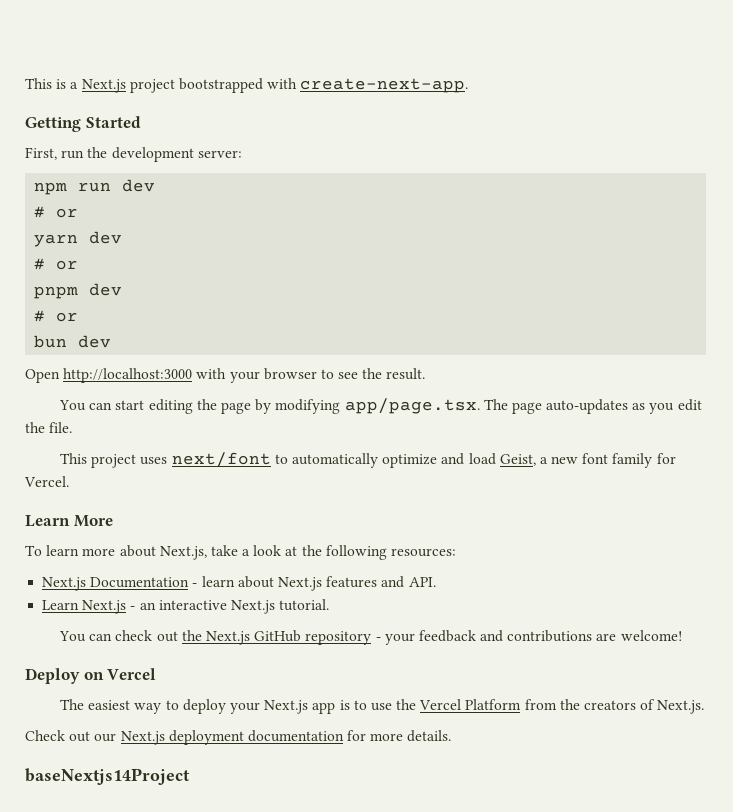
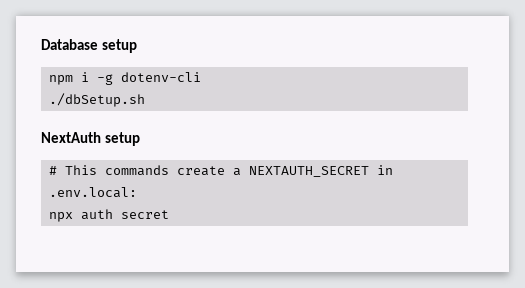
- This is a Next.js project bootstrapped with create-next-app.
- Getting Started
- First, run the development server:
- npm run dev
- # or
- yarn dev
- # or
- pnpm dev
- # or
- bun dev
- Open http://localhost:3000 with your browser to see the result.
- You can start editing the page by modifying app/page.tsx. The page auto-updates as you edit the file.
- This project uses next/font to automatically optimize and load Geist, a new font family for Vercel.
- Learn More
- To learn more about Next.js, take a look at the following resources:
- Next.js Documentation - learn about Next.js features and API.
- Learn Next.js - an interactive Next.js tutorial.
- You can check out the Next.js GitHub repository - your feedback and contributions are welcome!
- Deploy on Vercel
- The easiest way to deploy your Next.js app is to use the Vercel Platform from the creators of Next.js.
- Check out our Next.js deployment documentation for more details.
- baseNextjs14Project
+ Database setup
+ npm i -g dotenv-cli
+ ./dbSetup.sh
+ NextAuth setup
+ # This commands create a NEXTAUTH_SECRET in .env.local:
+ npx auth secret

